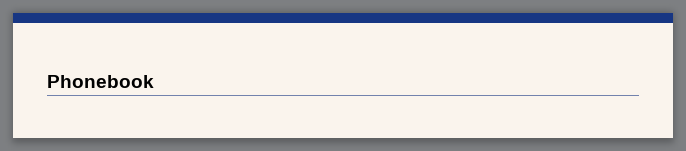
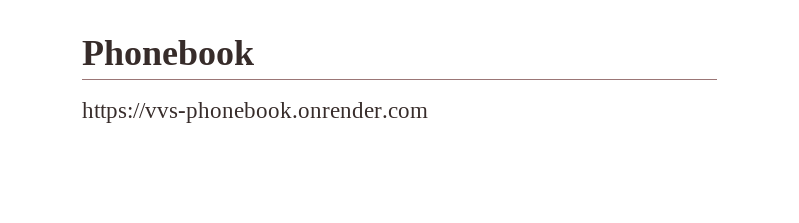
+ https://vvs-phonebook.onrender.com

